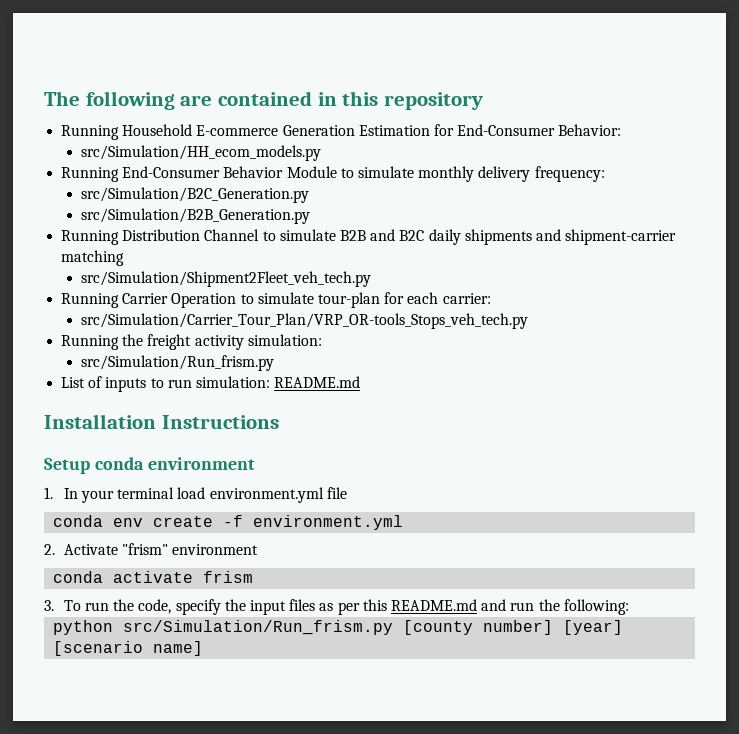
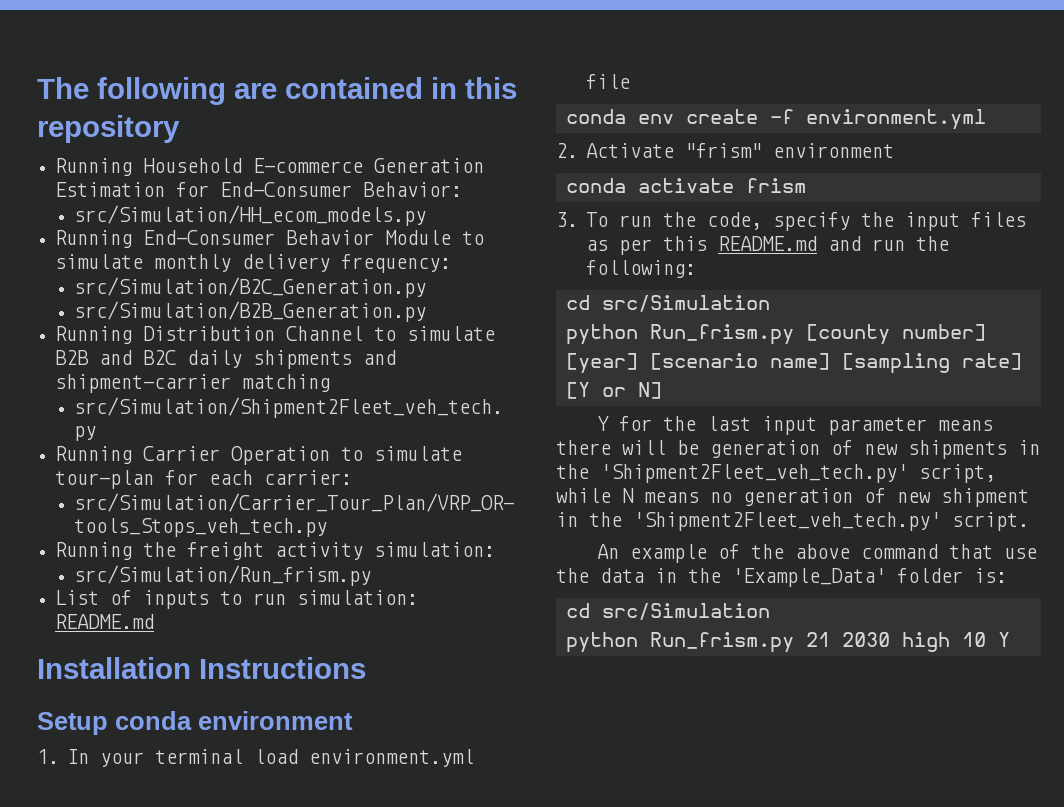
  3. To run the code, specify the input files as per this README.md and run the following:
- python src/Simulation/Run_frism.py [county number] [year] [scenario name]
+ cd src/Simulation
+ python Run_frism.py [county number] [year] [scenario name] [sampling rate] [Y or N]
+ Y for the last input parameter means there will be generation of new shipments in the 'Shipment2Fleet_veh_tech.py' script, while N means no generation of new shipment in the 'Shipment2Fleet_veh_tech.py' script.
+ An example of the above command that use the data in the 'Example_Data' folder is:
+ cd src/Simulation
+ python Run_frism.py 21 2030 high 10 Y

